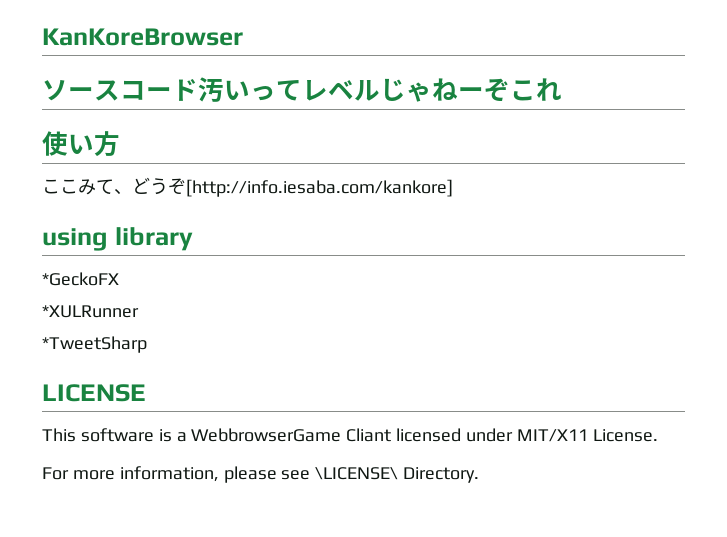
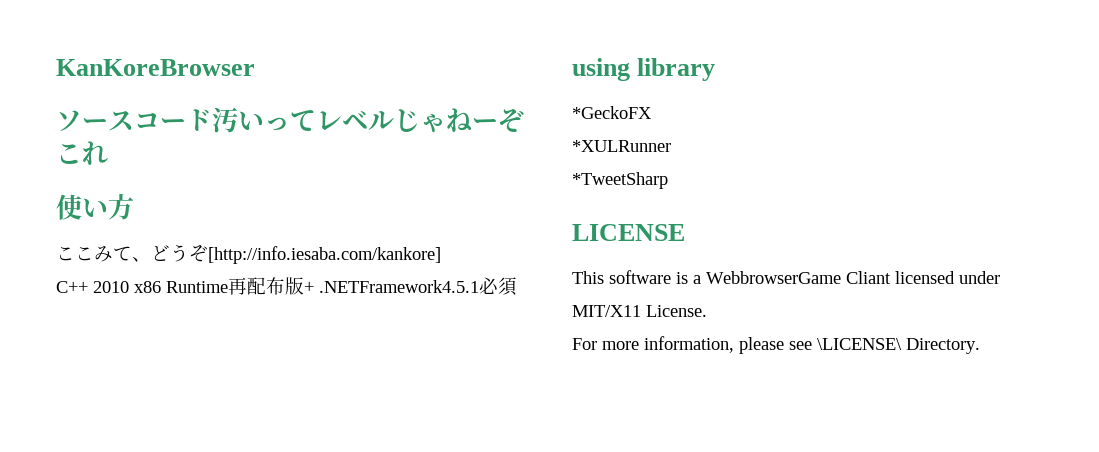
+ C++ 2010 x86 Runtime再配布版+ .NETFramework4.5.1必須

